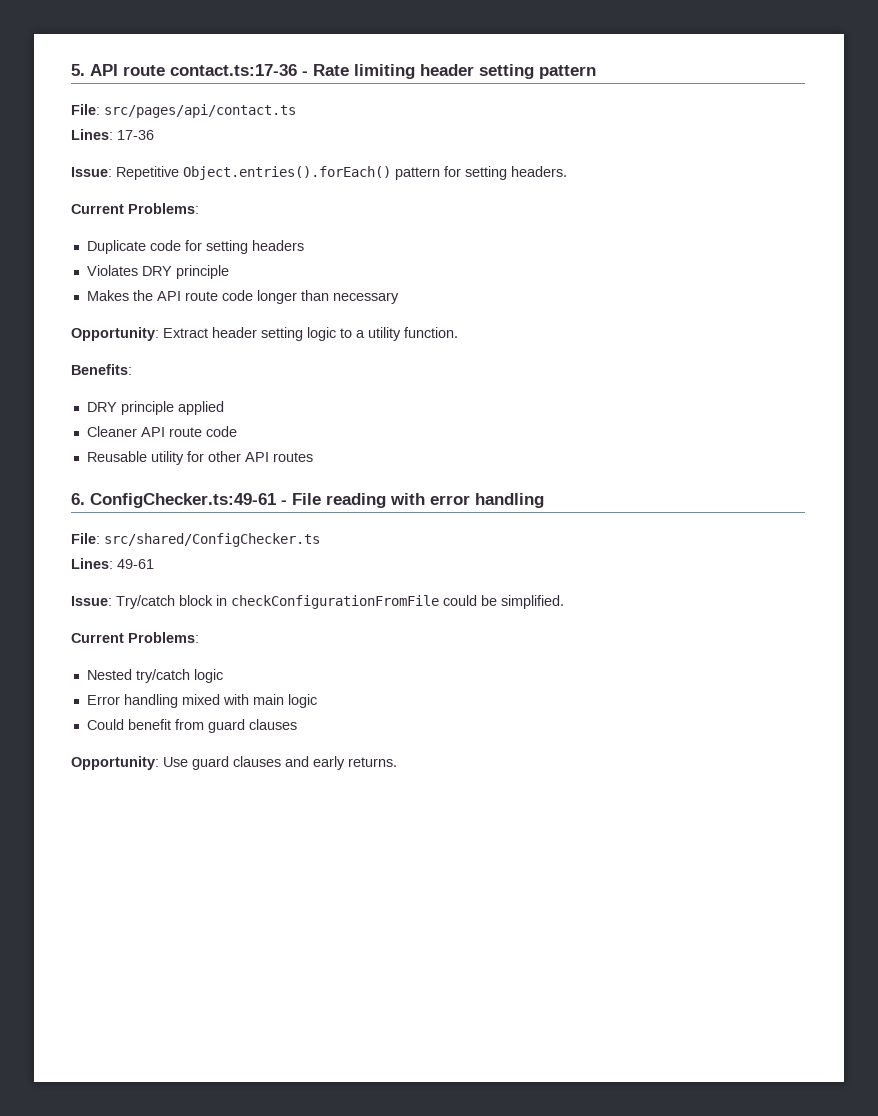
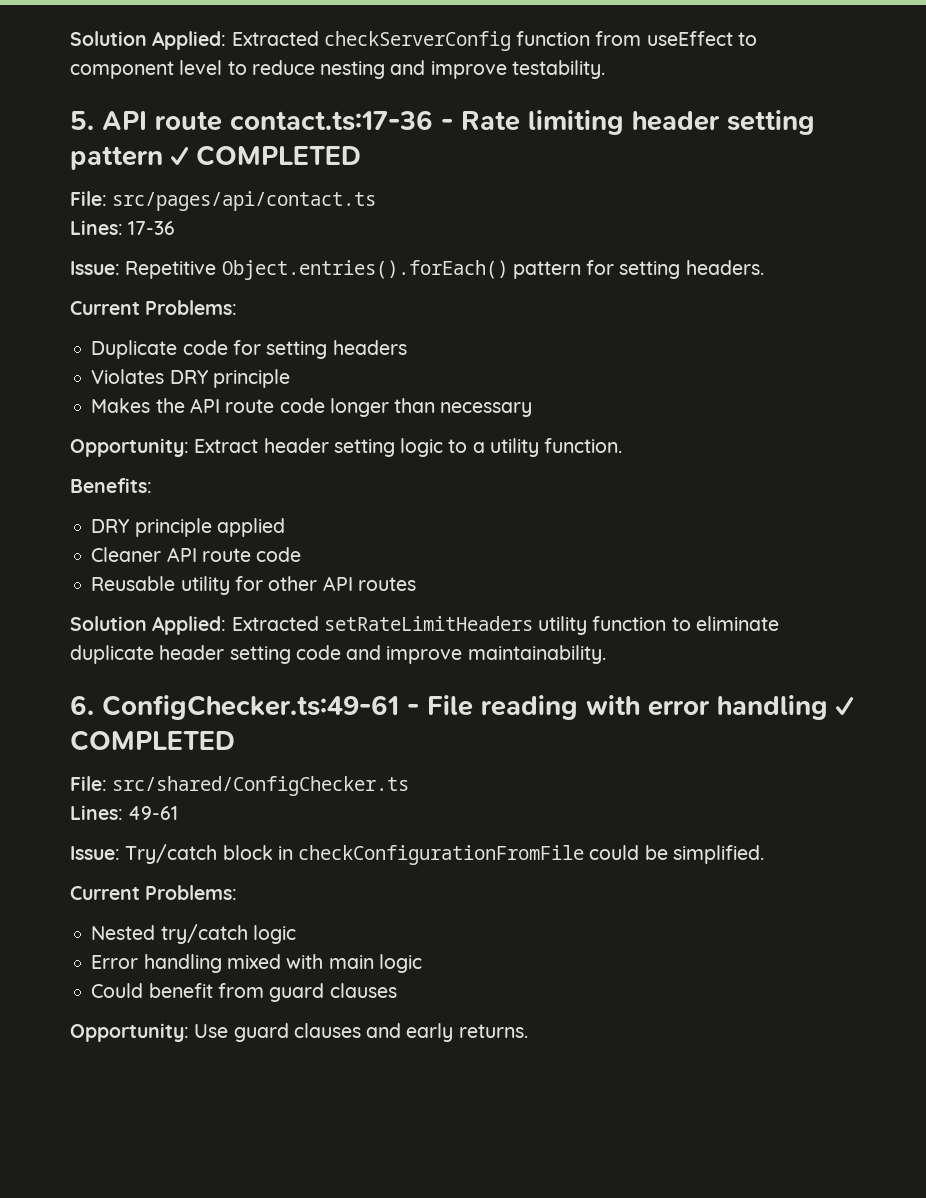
+ Solution Applied: Extracted checkServerConfig function from useEffect to component level to reduce nesting and improve testability.
- 5. API route contact.ts:17-36 - Rate limiting header setting pattern
+ 5. API route contact.ts:17-36 - Rate limiting header setting pattern ✓ COMPLETED
+ Solution Applied: Extracted setRateLimitHeaders utility function to eliminate duplicate header setting code and improve maintainability.
- 6. ConfigChecker.ts:49-61 - File reading with error handling
+ 6. ConfigChecker.ts:49-61 - File reading with error handling ✓ COMPLETED

